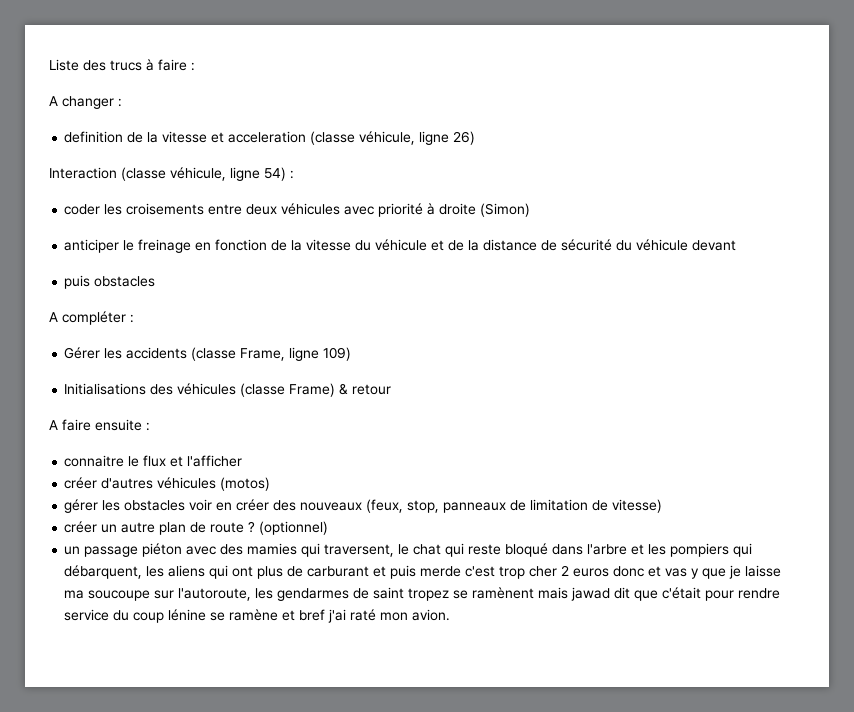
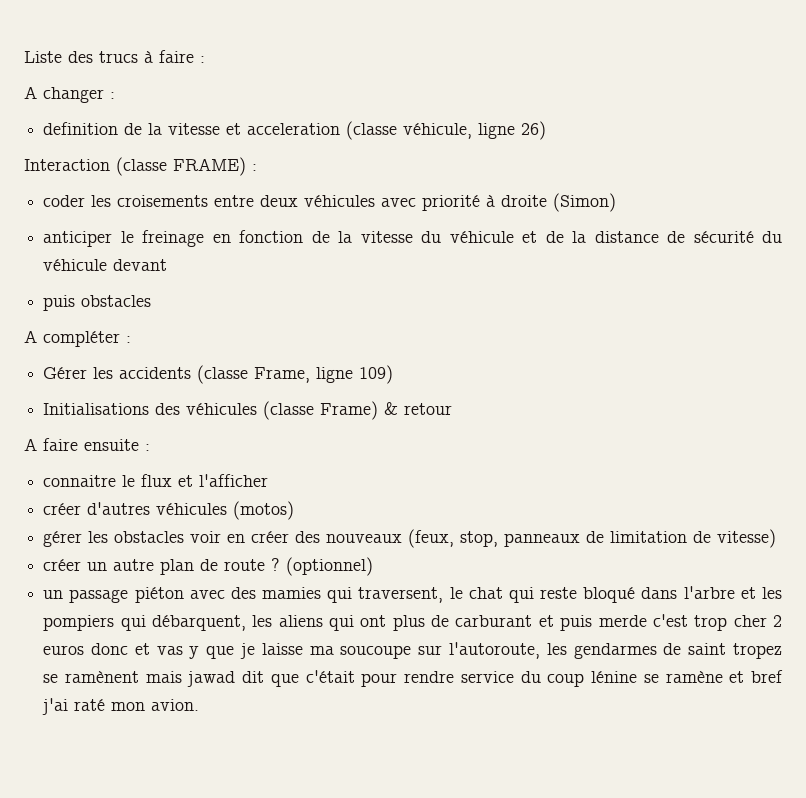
- Interaction (classe véhicule, ligne 54) :
+ Interaction (classe FRAME) :

